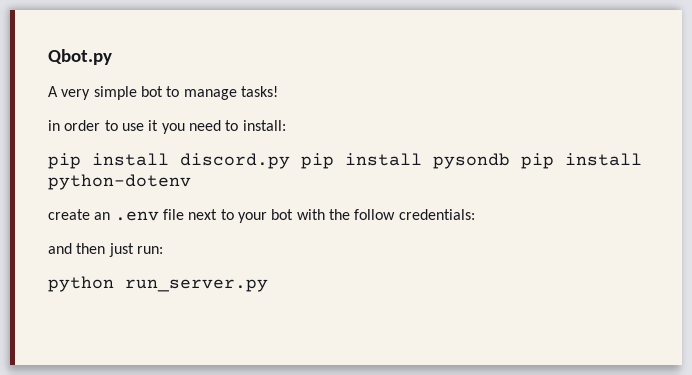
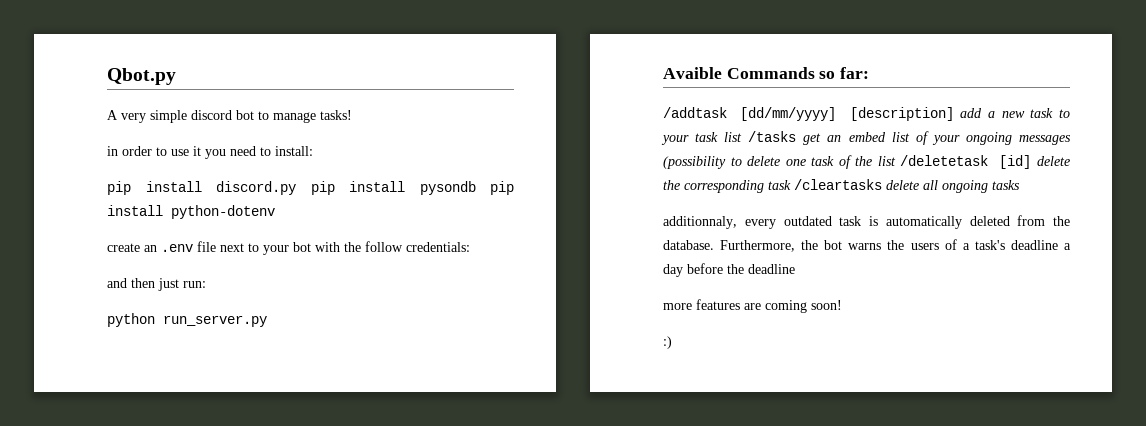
- A very simple bot to manage tasks!
+ A very simple discord bot to manage tasks!
+ Avaible Commands so far:
+ /addtask [dd/mm/yyyy] [description] add a new task to your task list /tasks get an embed list of your ongoing messages (possibility to delete one task of the list /deletetask [id] delete the corresponding task /cleartasks delete all ongoing tasks
+ additionnaly, every outdated task is automatically deleted from the database. Furthermore, the bot warns the users of a task's deadline a day before the deadline
+ more features are coming soon!
+ :)

